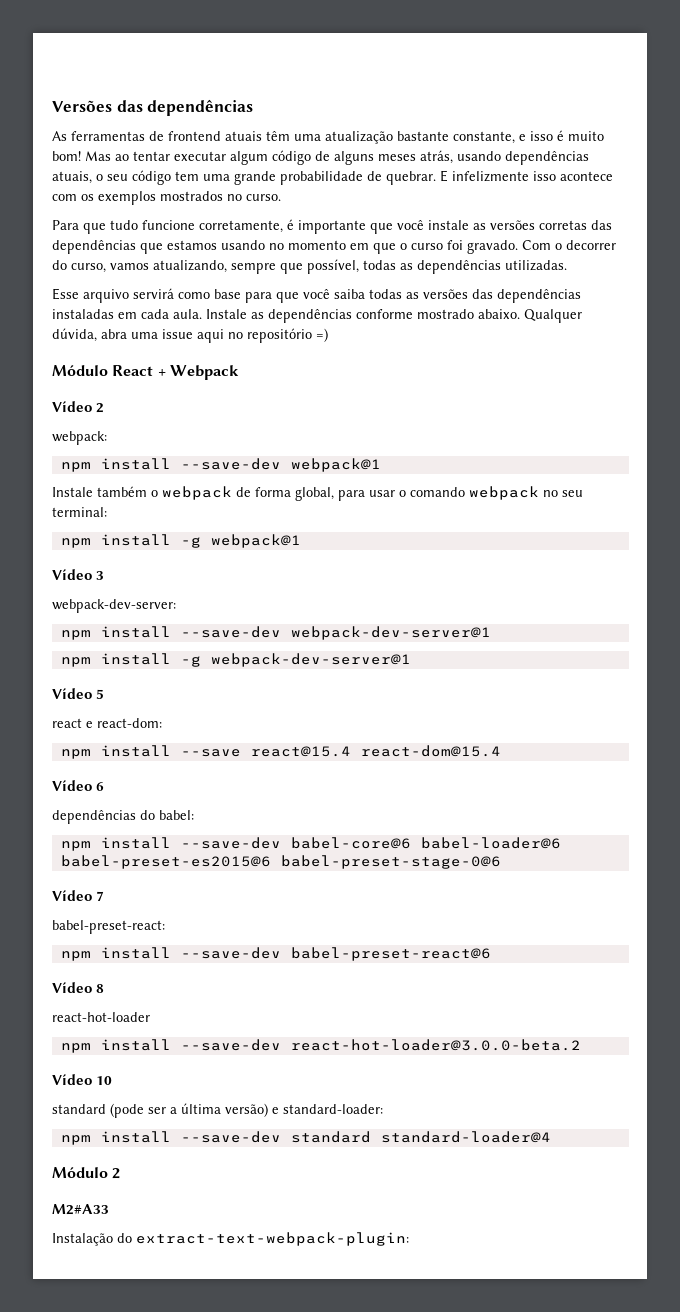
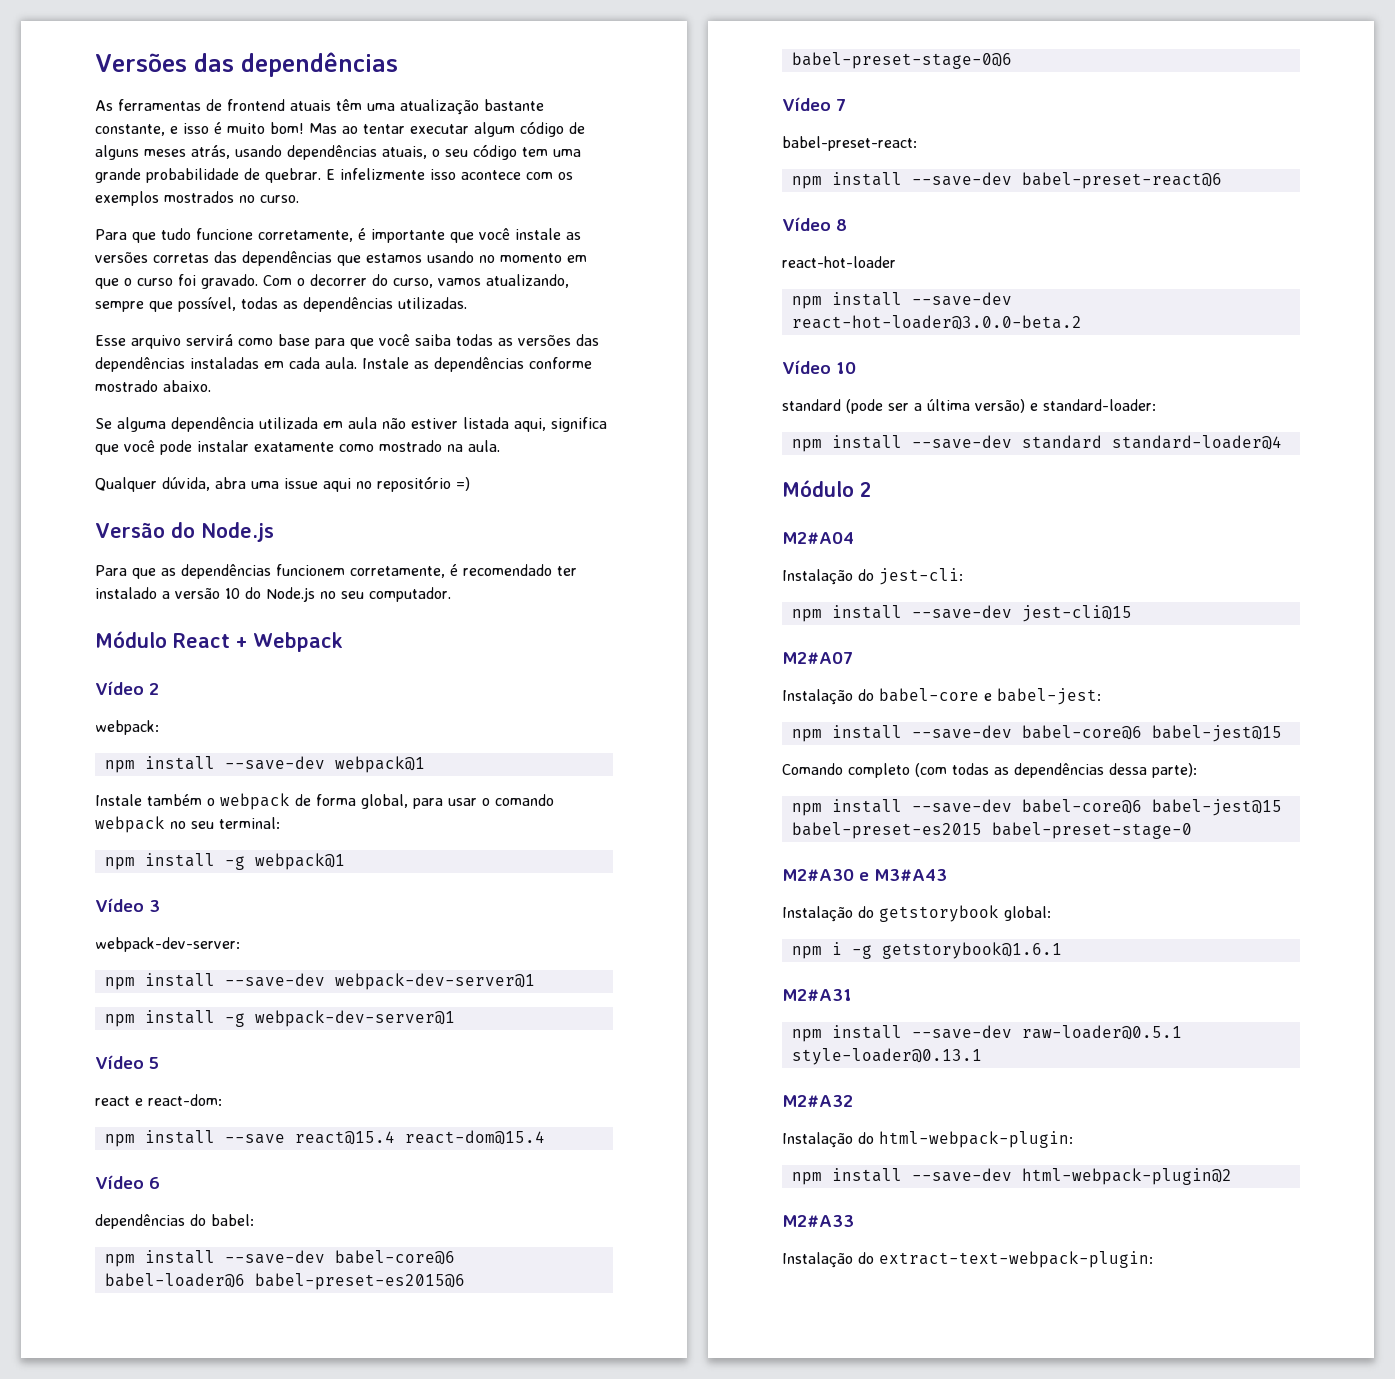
- Instale as dependências conforme mostrado abaixo. Qualquer dúvida, abra uma issue aqui no repositório =)
+ Instale as dependências conforme mostrado abaixo.
+ Se alguma dependência utilizada em aula não estiver listada aqui, significa que você pode instalar exatamente como mostrado na aula.
+ Qualquer dúvida, abra uma issue aqui no repositório =)
+ Versão do Node.js
+ Para que as dependências funcionem corretamente, é recomendado ter instalado a versão 10 do Node.js no seu computador.
+ M2#A04
+ Instalação do jest-cli:
+ npm install --save-dev jest-cli@15
+ M2#A07
+ Instalação do babel-core e babel-jest:
+ npm install --save-dev babel-core@6 babel-jest@15
+ Comando completo (com todas as dependências dessa parte):
+ npm install --save-dev babel-core@6 babel-jest@15 babel-preset-es2015 babel-preset-stage-0
+ M2#A30 e M3#A43
+ Instalação do getstorybook global:
+ npm i -g getstorybook@1.6.1
+ M2#A31
+ npm install --save-dev raw-loader@0.5.1 style-loader@0.13.1
+ M2#A32
+ Instalação do html-webpack-plugin:
+ npm install --save-dev html-webpack-plugin@2

